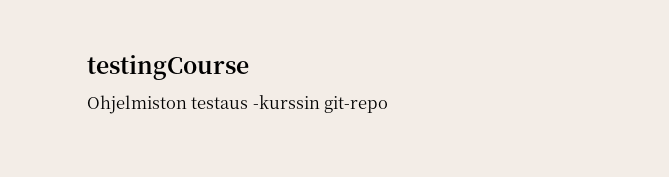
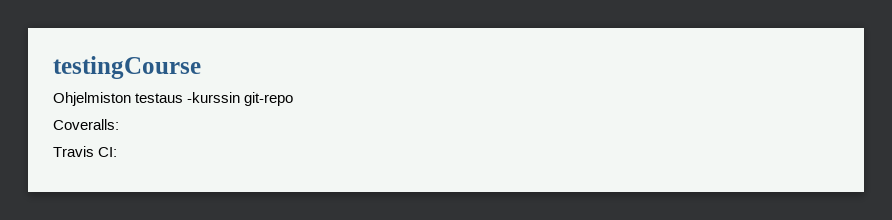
+ Coveralls:
+ Travis CI:

